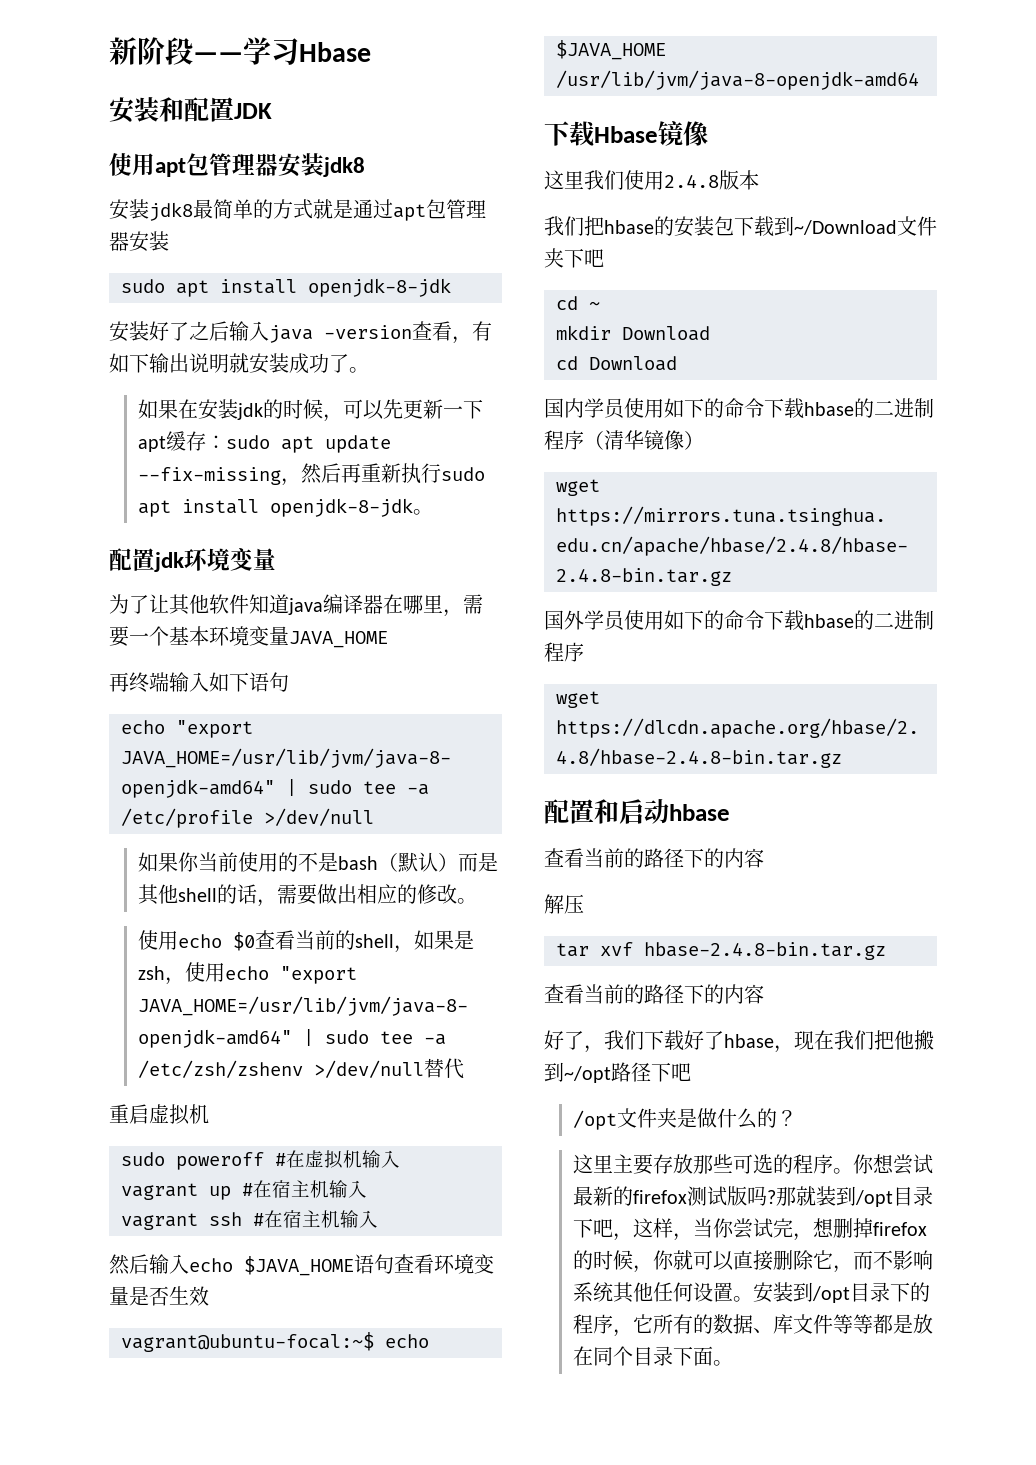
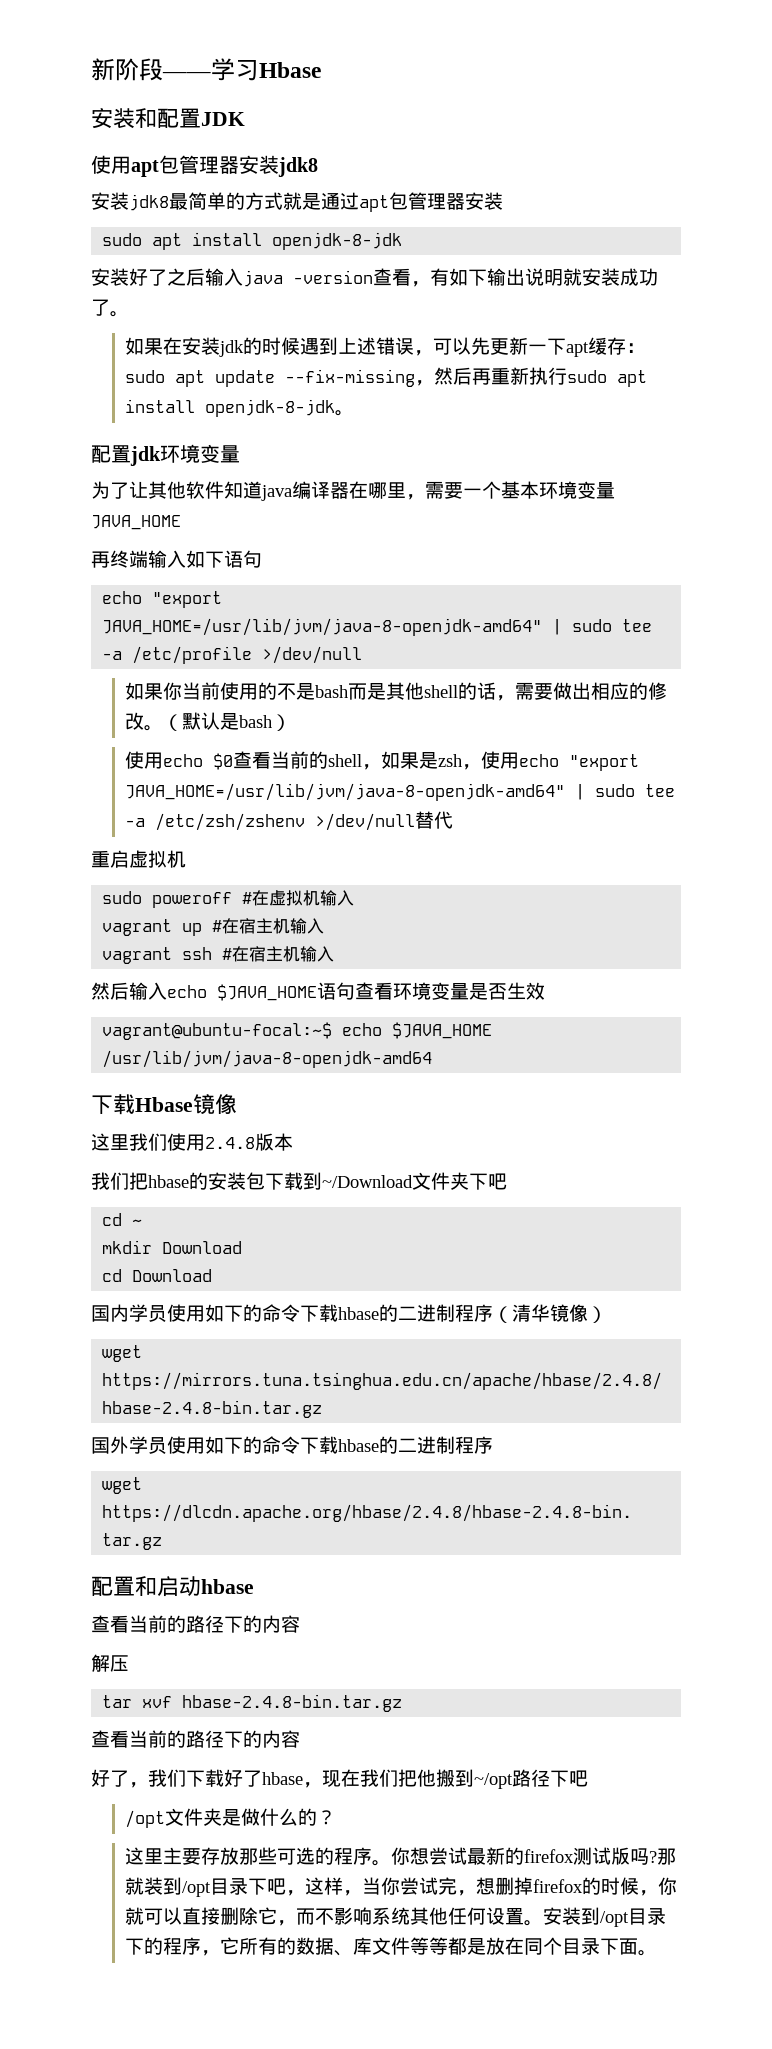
- 如果在安装jdk的时候，可以先更新一下apt缓存：sudo apt update --fix-missing，然后再重新执行sudo apt install openjdk-8-jdk。
+ 如果在安装jdk的时候遇到上述错误，可以先更新一下apt缓存：sudo apt update --fix-missing，然后再重新执行sudo apt install openjdk-8-jdk。
- 如果你当前使用的不是bash（默认）而是其他shell的话，需要做出相应的修改。
+ 如果你当前使用的不是bash而是其他shell的话，需要做出相应的修改。（默认是bash）

